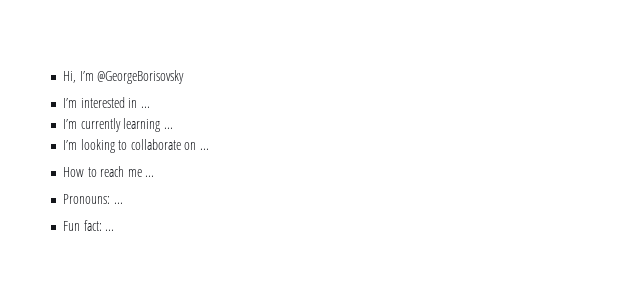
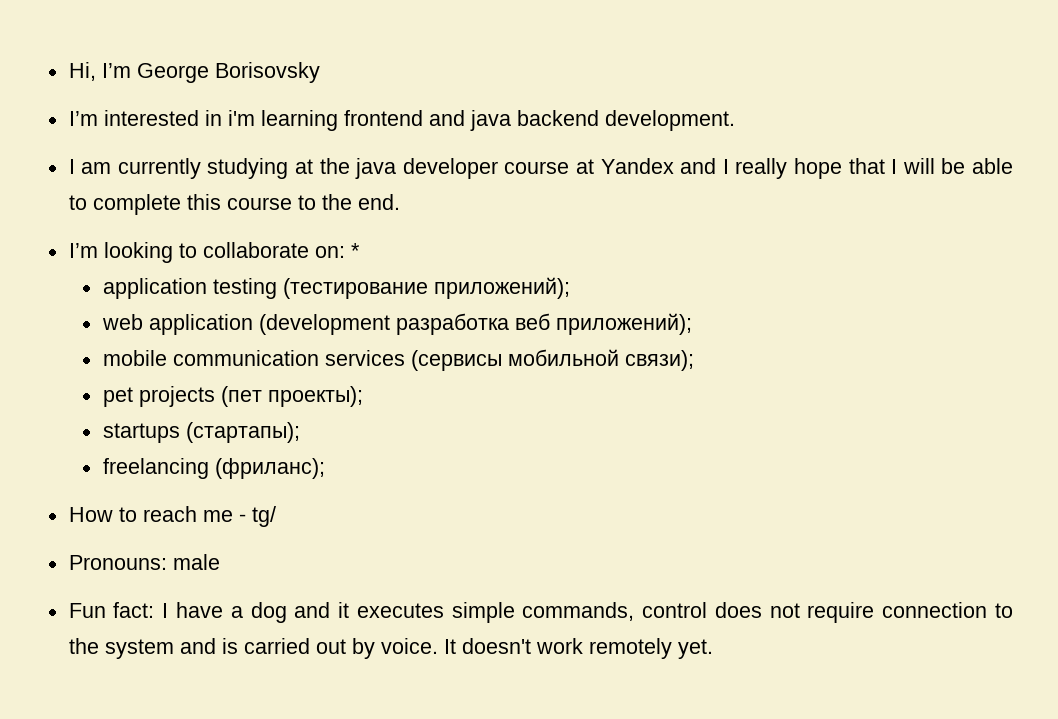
- Hi, I’m @GeorgeBorisovsky
+ Hi, I’m George Borisovsky
- I’m interested in ...
- I’m currently learning ...
- I’m looking to collaborate on ...
+ I’m interested in i'm learning frontend and java backend development.
+ I am currently studying at the java developer course at Yandex and I really hope that I will be able to complete this course to the end.
+ I’m looking to collaborate on: *
+ application testing (тестирование приложений);
+ web application (development разработка веб приложений);
+ mobile communication services (сервисы мобильной связи);
+ pet projects (пет проекты);
+ startups (стартапы);
+ freelancing (фриланс);
- How to reach me ...
+ How to reach me - tg/
- Pronouns: ...
+ Pronouns: male
- Fun fact: ...
+ Fun fact: I have a dog and it executes simple commands, control does not require connection to the system and is carried out by voice. It doesn't work remotely yet.

